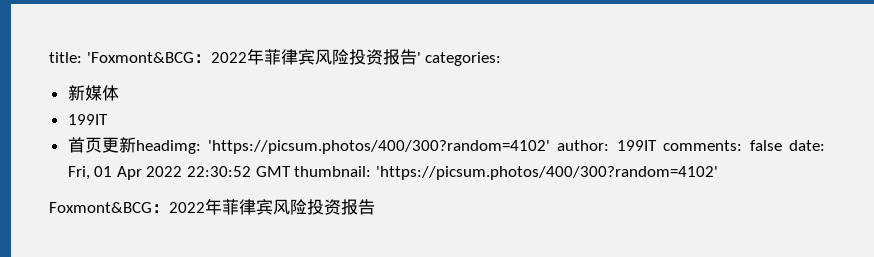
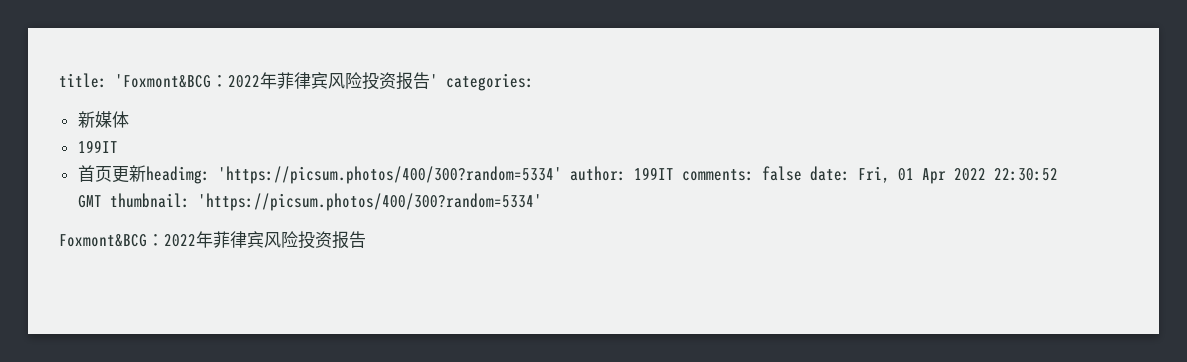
- 首页更新headimg: 'https://picsum.photos/400/300?random=4102' author: 199IT comments: false date: Fri, 01 Apr 2022 22:30:52 GMT thumbnail: 'https://picsum.photos/400/300?random=4102'
+ 首页更新headimg: 'https://picsum.photos/400/300?random=5334' author: 199IT comments: false date: Fri, 01 Apr 2022 22:30:52 GMT thumbnail: 'https://picsum.photos/400/300?random=5334'

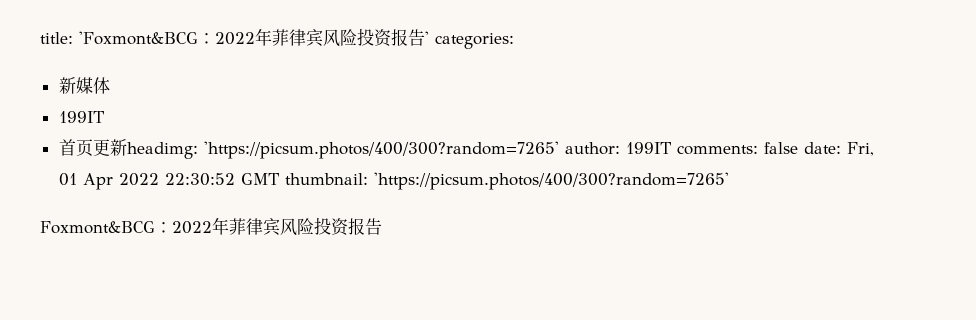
- 首页更新headimg: 'https://picsum.photos/400/300?random=5334' author: 199IT comments: false date: Fri, 01 Apr 2022 22:30:52 GMT thumbnail: 'https://picsum.photos/400/300?random=5334'
+ 首页更新headimg: 'https://picsum.photos/400/300?random=7265' author: 199IT comments: false date: Fri, 01 Apr 2022 22:30:52 GMT thumbnail: 'https://picsum.photos/400/300?random=7265'

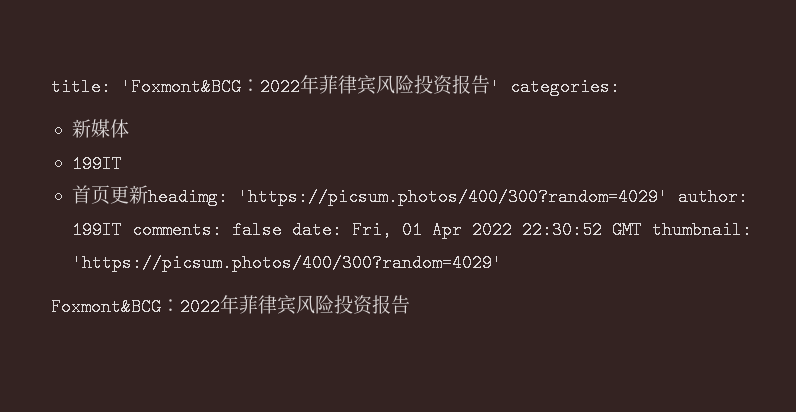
- 首页更新headimg: 'https://picsum.photos/400/300?random=7265' author: 199IT comments: false date: Fri, 01 Apr 2022 22:30:52 GMT thumbnail: 'https://picsum.photos/400/300?random=7265'
+ 首页更新headimg: 'https://picsum.photos/400/300?random=4029' author: 199IT comments: false date: Fri, 01 Apr 2022 22:30:52 GMT thumbnail: 'https://picsum.photos/400/300?random=4029'

